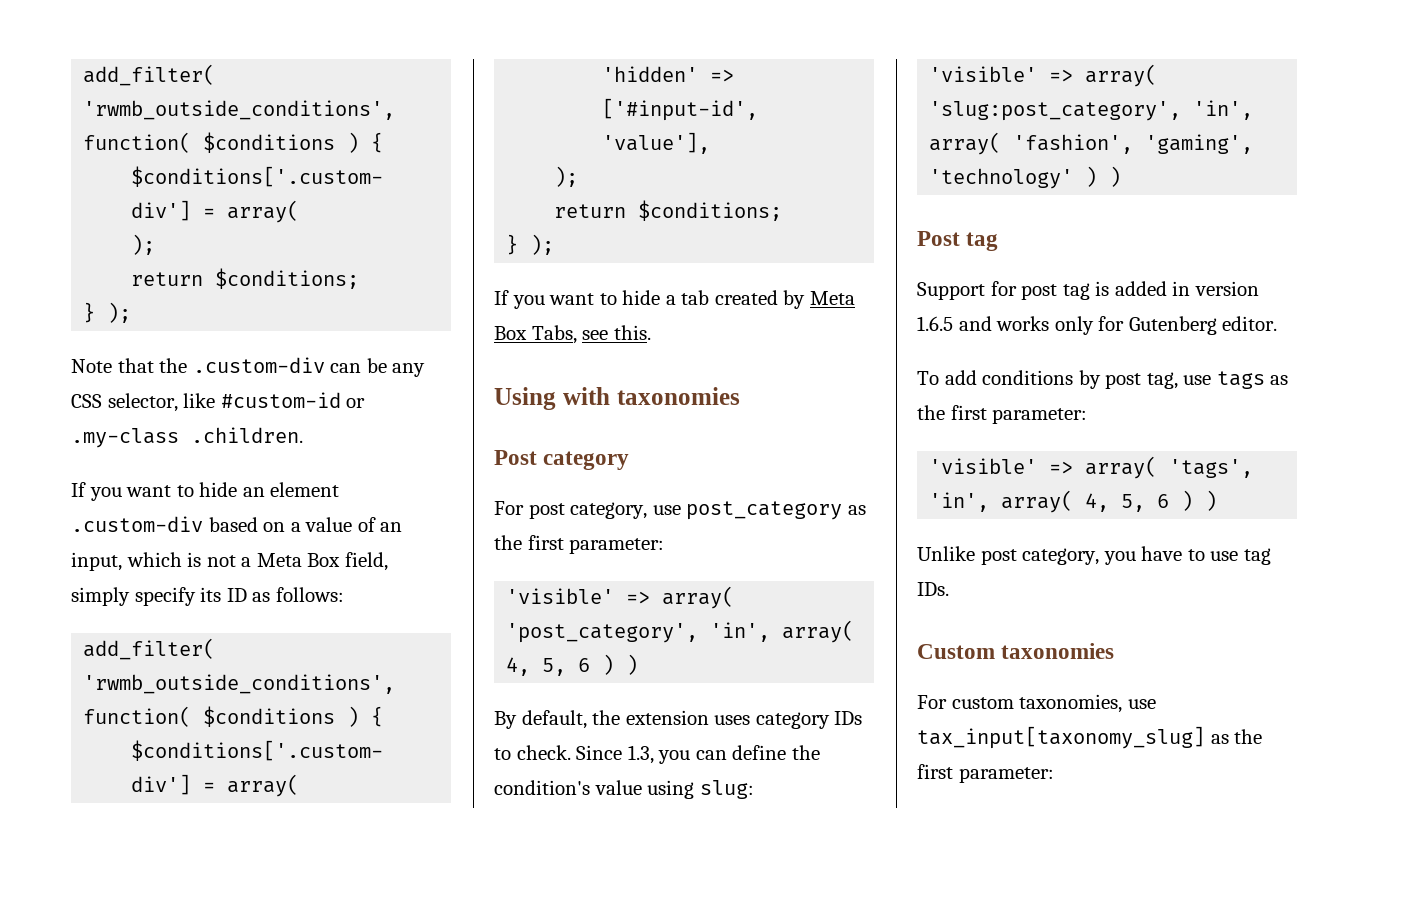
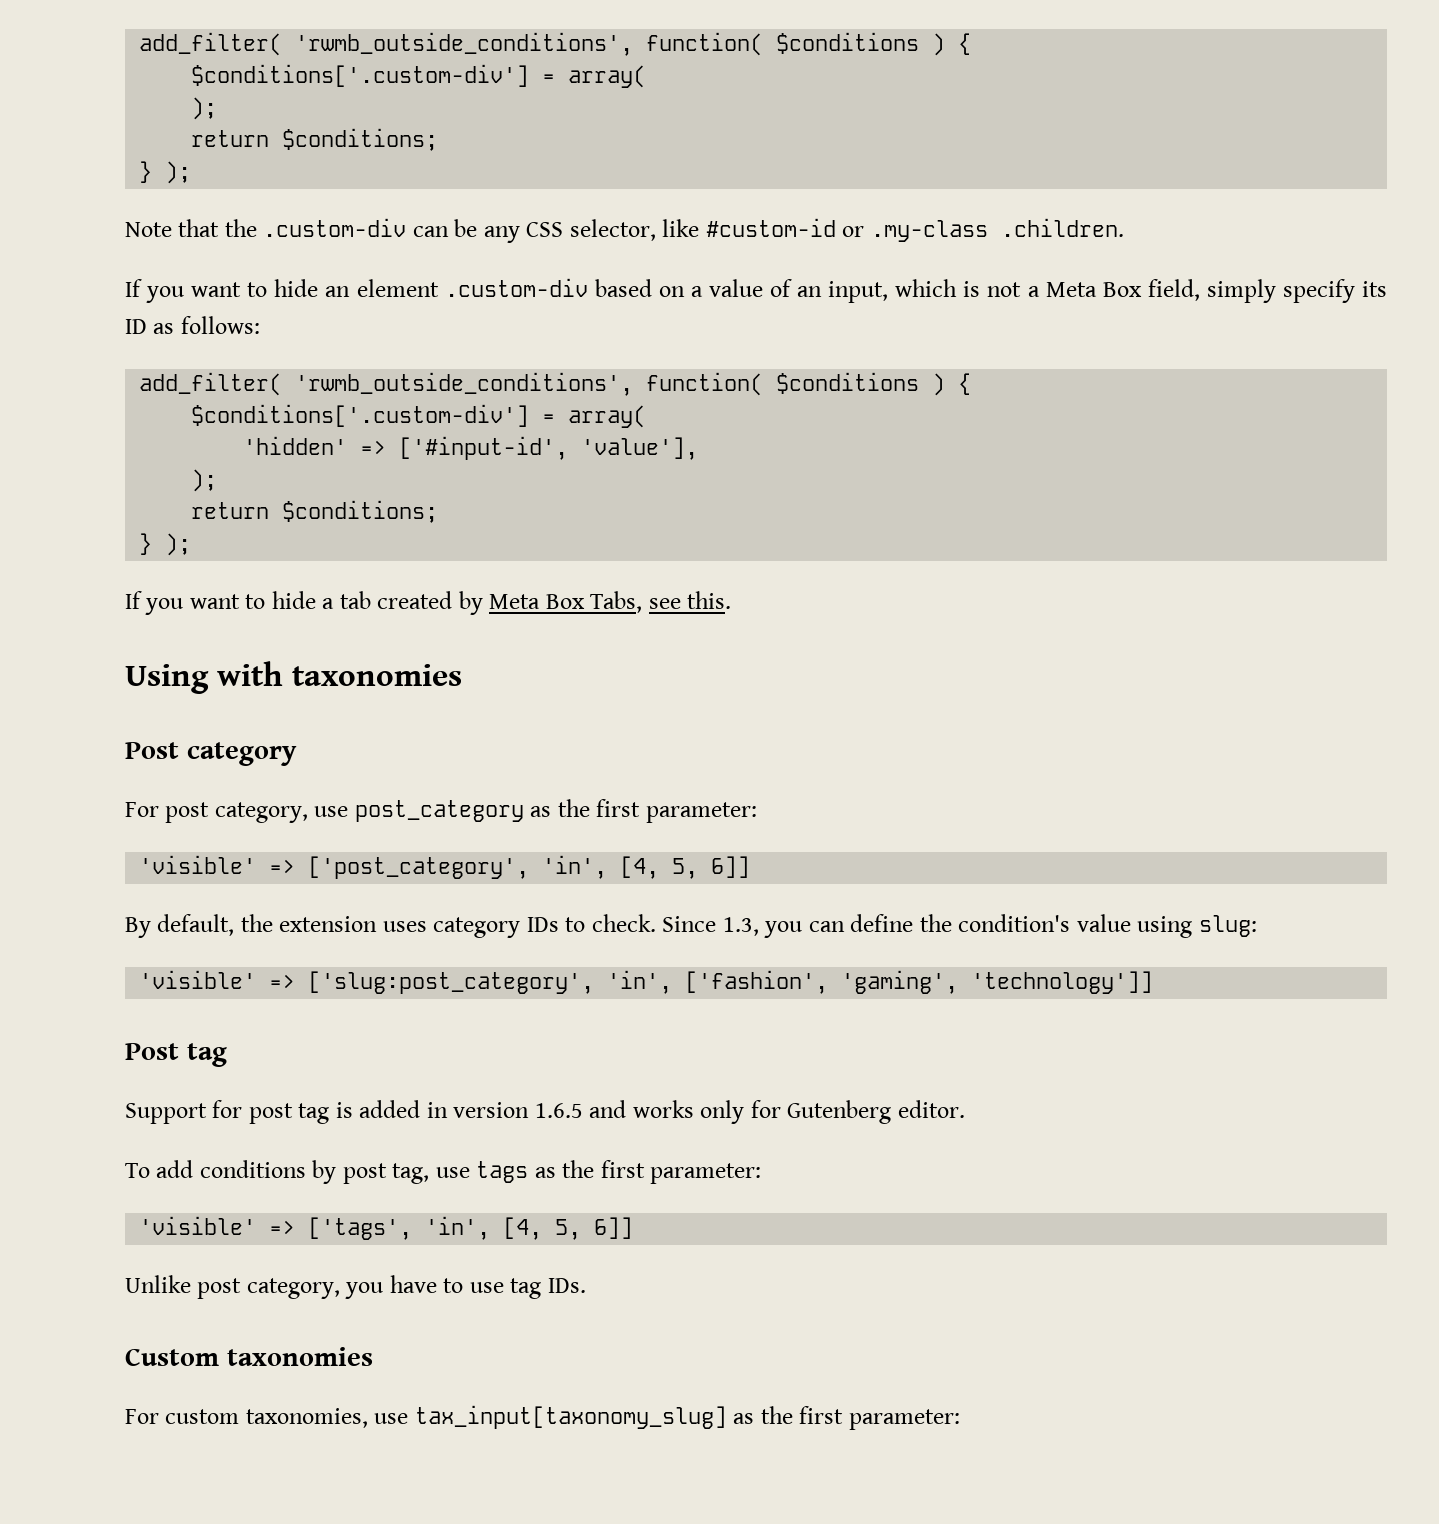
- 'visible' => array( 'post_category', 'in', array( 4, 5, 6 ) )
+ 'visible' => ['post_category', 'in', [4, 5, 6]]
- 'visible' => array( 'slug:post_category', 'in', array( 'fashion', 'gaming', 'technology' ) )
+ 'visible' => ['slug:post_category', 'in', ['fashion', 'gaming', 'technology']]
- 'visible' => array( 'tags', 'in', array( 4, 5, 6 ) )
+ 'visible' => ['tags', 'in', [4, 5, 6]]

